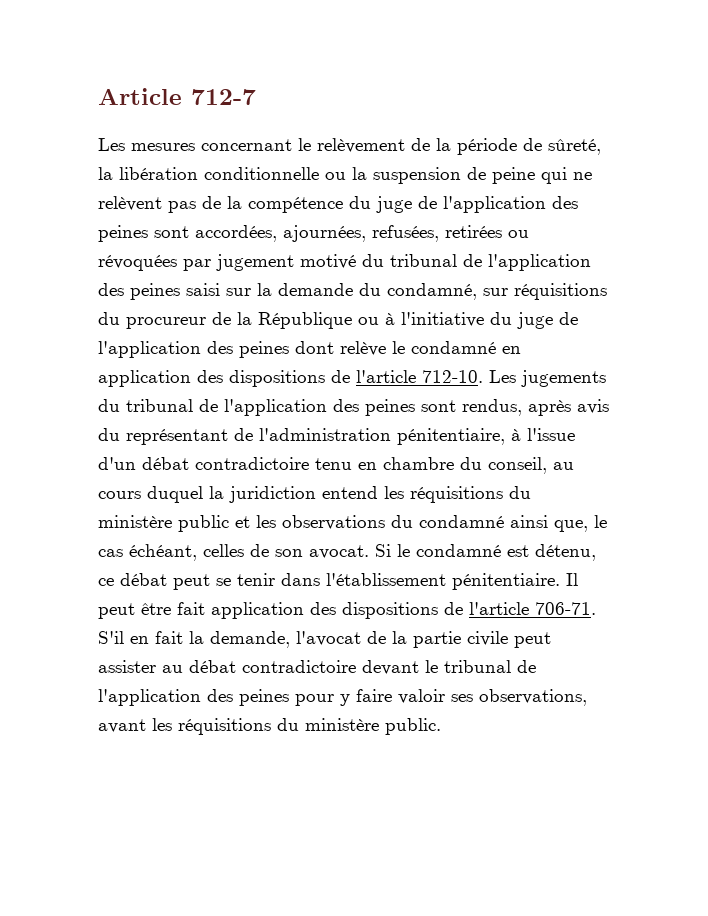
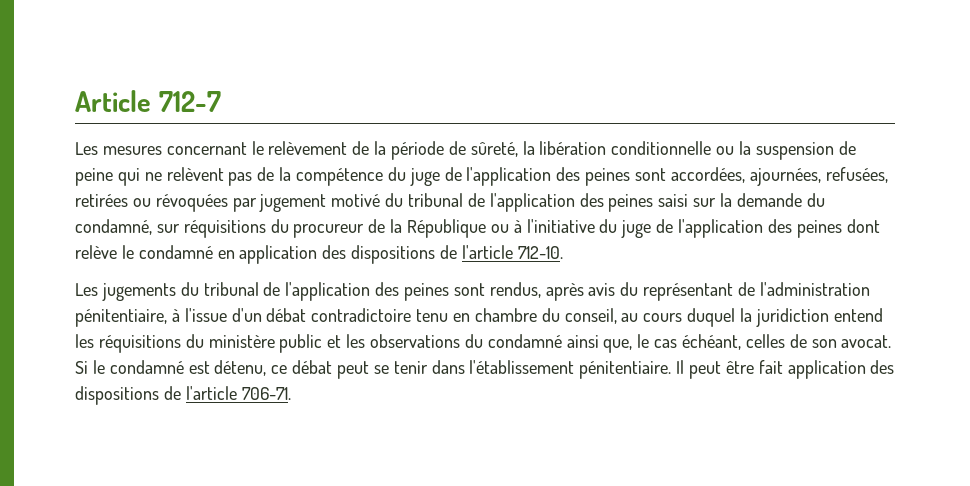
- Les mesures concernant le relèvement de la période de sûreté, la libération conditionnelle ou la suspension de peine qui ne relèvent pas de la compétence du juge de l'application des peines sont accordées, ajournées, refusées, retirées ou révoquées par jugement motivé du tribunal de l'application des peines saisi sur la demande du condamné, sur réquisitions du procureur de la République ou à l'initiative du juge de l'application des peines dont relève le condamné en application des dispositions de l'article 712-10. Les jugements du tribunal de l'application des peines sont rendus, après avis du représentant de l'administration pénitentiaire, à l'issue d'un débat contradictoire tenu en chambre du conseil, au cours duquel la juridiction entend les réquisitions du ministère public et les observations du condamné ainsi que, le cas échéant, celles de son avocat.
+ Les mesures concernant le relèvement de la période de sûreté, la libération conditionnelle ou la suspension de peine qui ne relèvent pas de la compétence du juge de l'application des peines sont accordées, ajournées, refusées, retirées ou révoquées par jugement motivé du tribunal de l'application des peines saisi sur la demande du condamné, sur réquisitions du procureur de la République ou à l'initiative du juge de l'application des peines dont relève le condamné en application des dispositions de l'article 712-10.
+ Les jugements du tribunal de l'application des peines sont rendus, après avis du représentant de l'administration pénitentiaire, à l'issue d'un débat contradictoire tenu en chambre du conseil, au cours duquel la juridiction entend les réquisitions du ministère public et les observations du condamné ainsi que, le cas échéant, celles de son avocat.
- S'il en fait la demande, l'avocat de la partie civile peut assister au débat contradictoire devant le tribunal de l'application des peines pour y faire valoir ses observations, avant les réquisitions du ministère public.

